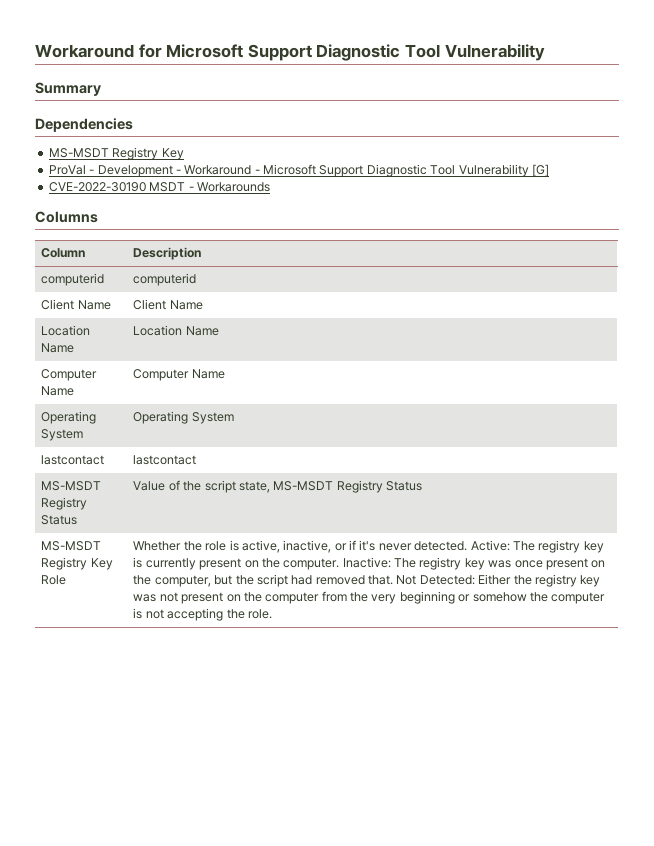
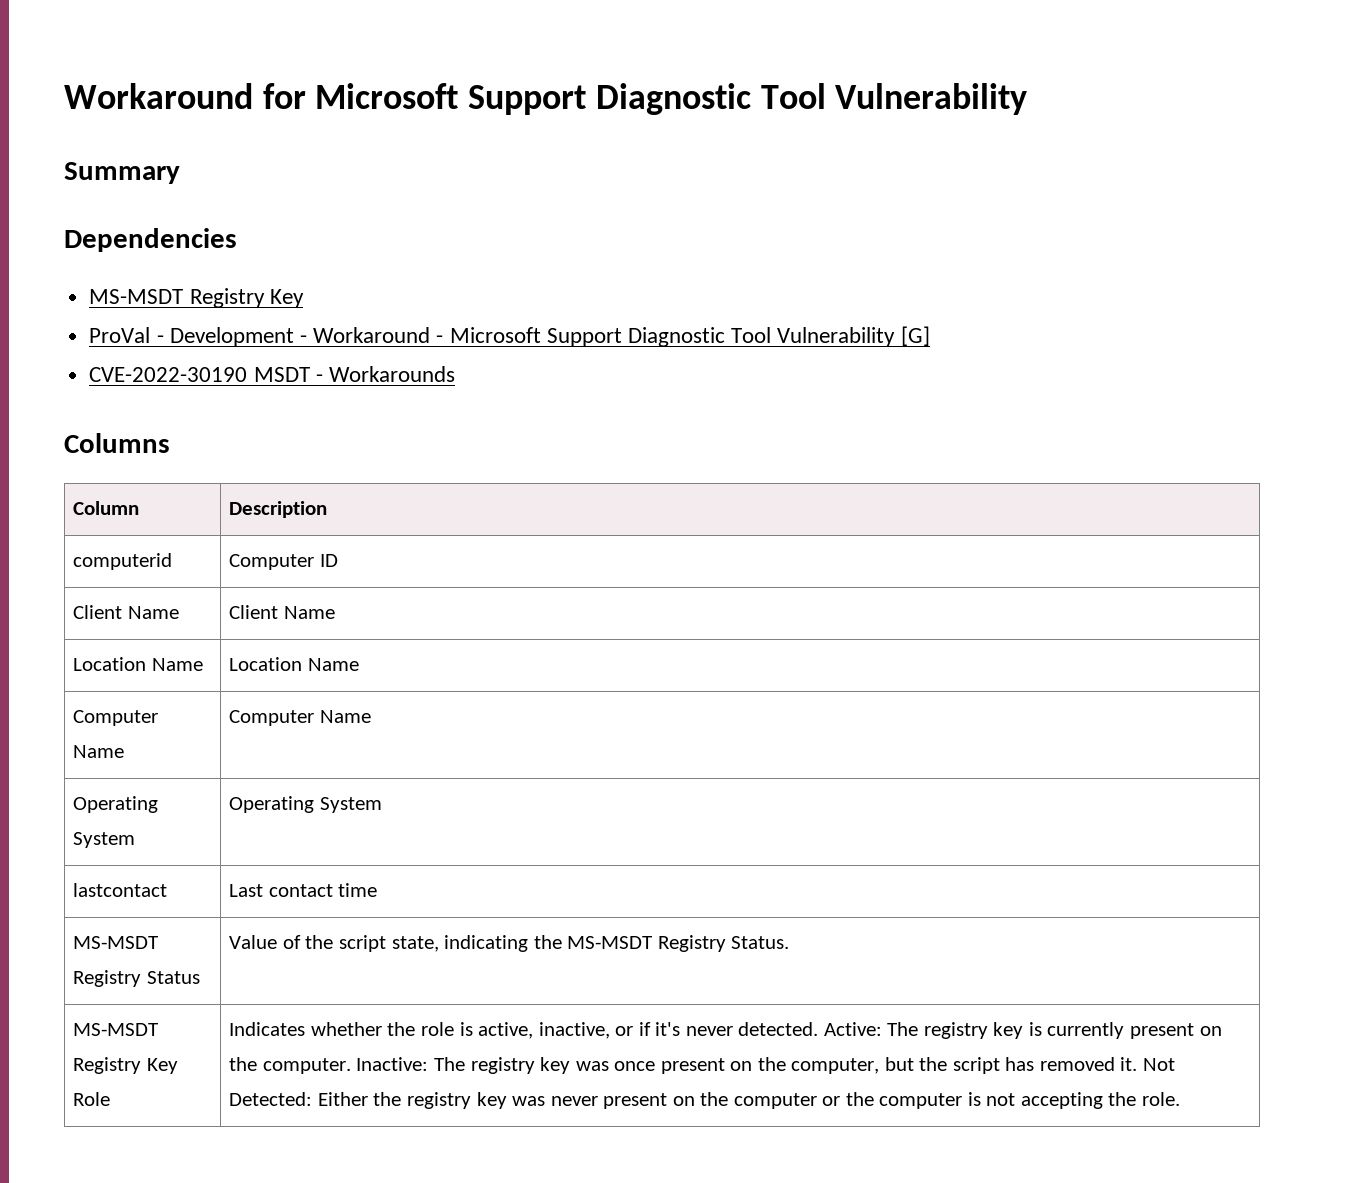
- computerid | computerid
+ computerid | Computer ID
- lastcontact | lastcontact
+ lastcontact | Last contact time
- MS-MSDT Registry Status | Value of the script state, MS-MSDT Registry Status
+ MS-MSDT Registry Status | Value of the script state, indicating the MS-MSDT Registry Status.
- Whether the role is active, inactive, or if it's never detected.
+ Indicates whether the role is active, inactive, or if it's never detected.
- Inactive: The registry key was once present on the computer, but the script had removed that.
+ Inactive: The registry key was once present on the computer, but the script has removed it.
- Not Detected: Either the registry key was not present on the computer from the very beginning or somehow the computer is not accepting the role.
+ Not Detected: Either the registry key was never present on the computer or the computer is not accepting the role.

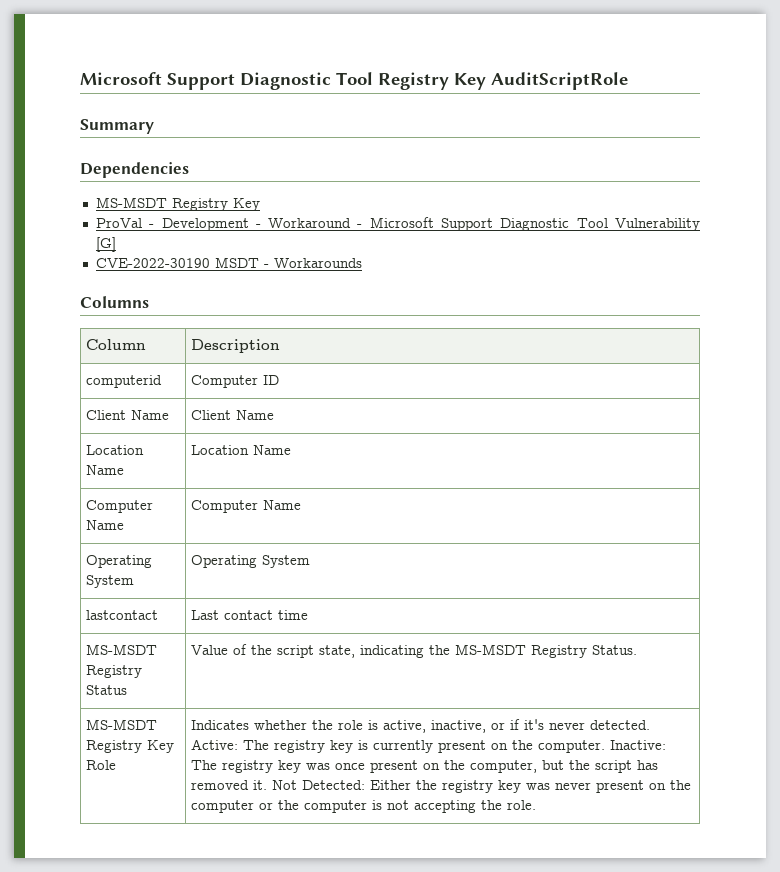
- Workaround for Microsoft Support Diagnostic Tool Vulnerability
+ Microsoft Support Diagnostic Tool Registry Key AuditScriptRole

